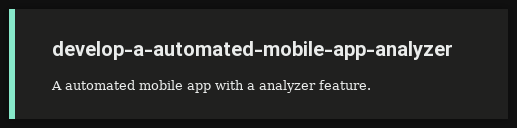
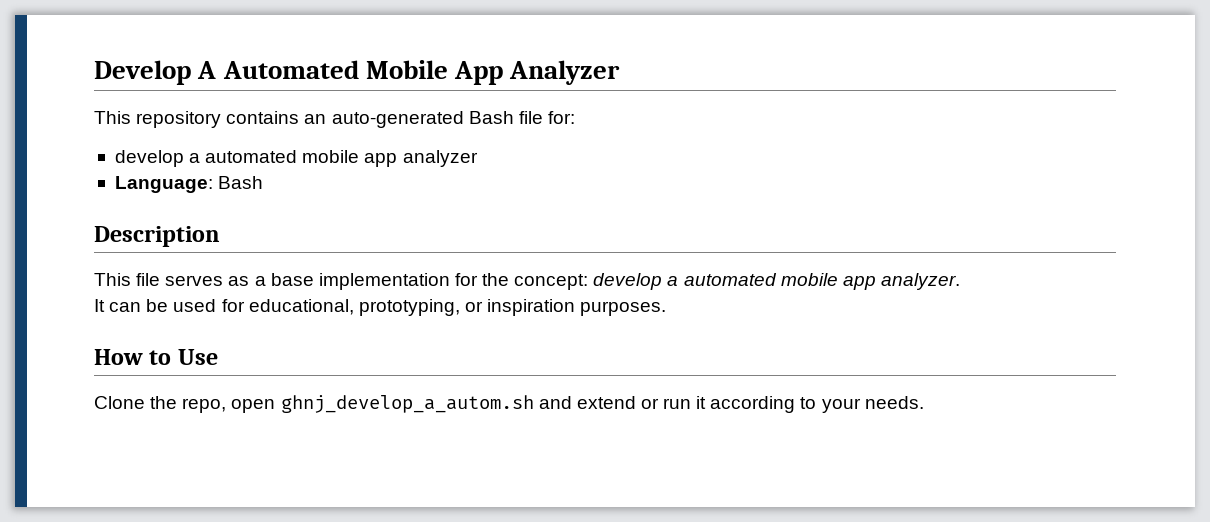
- develop-a-automated-mobile-app-analyzer
- A automated mobile app with a analyzer feature.
+ Develop A Automated Mobile App Analyzer
+ This repository contains an auto-generated Bash file for:
+ develop a automated mobile app analyzer
+ Language: Bash
+ Description
+ This file serves as a base implementation for the concept: develop a automated mobile app analyzer.
+ It can be used for educational, prototyping, or inspiration purposes.
+ How to Use
+ Clone the repo, open ghnj_develop_a_autom.sh and extend or run it according to your needs.

